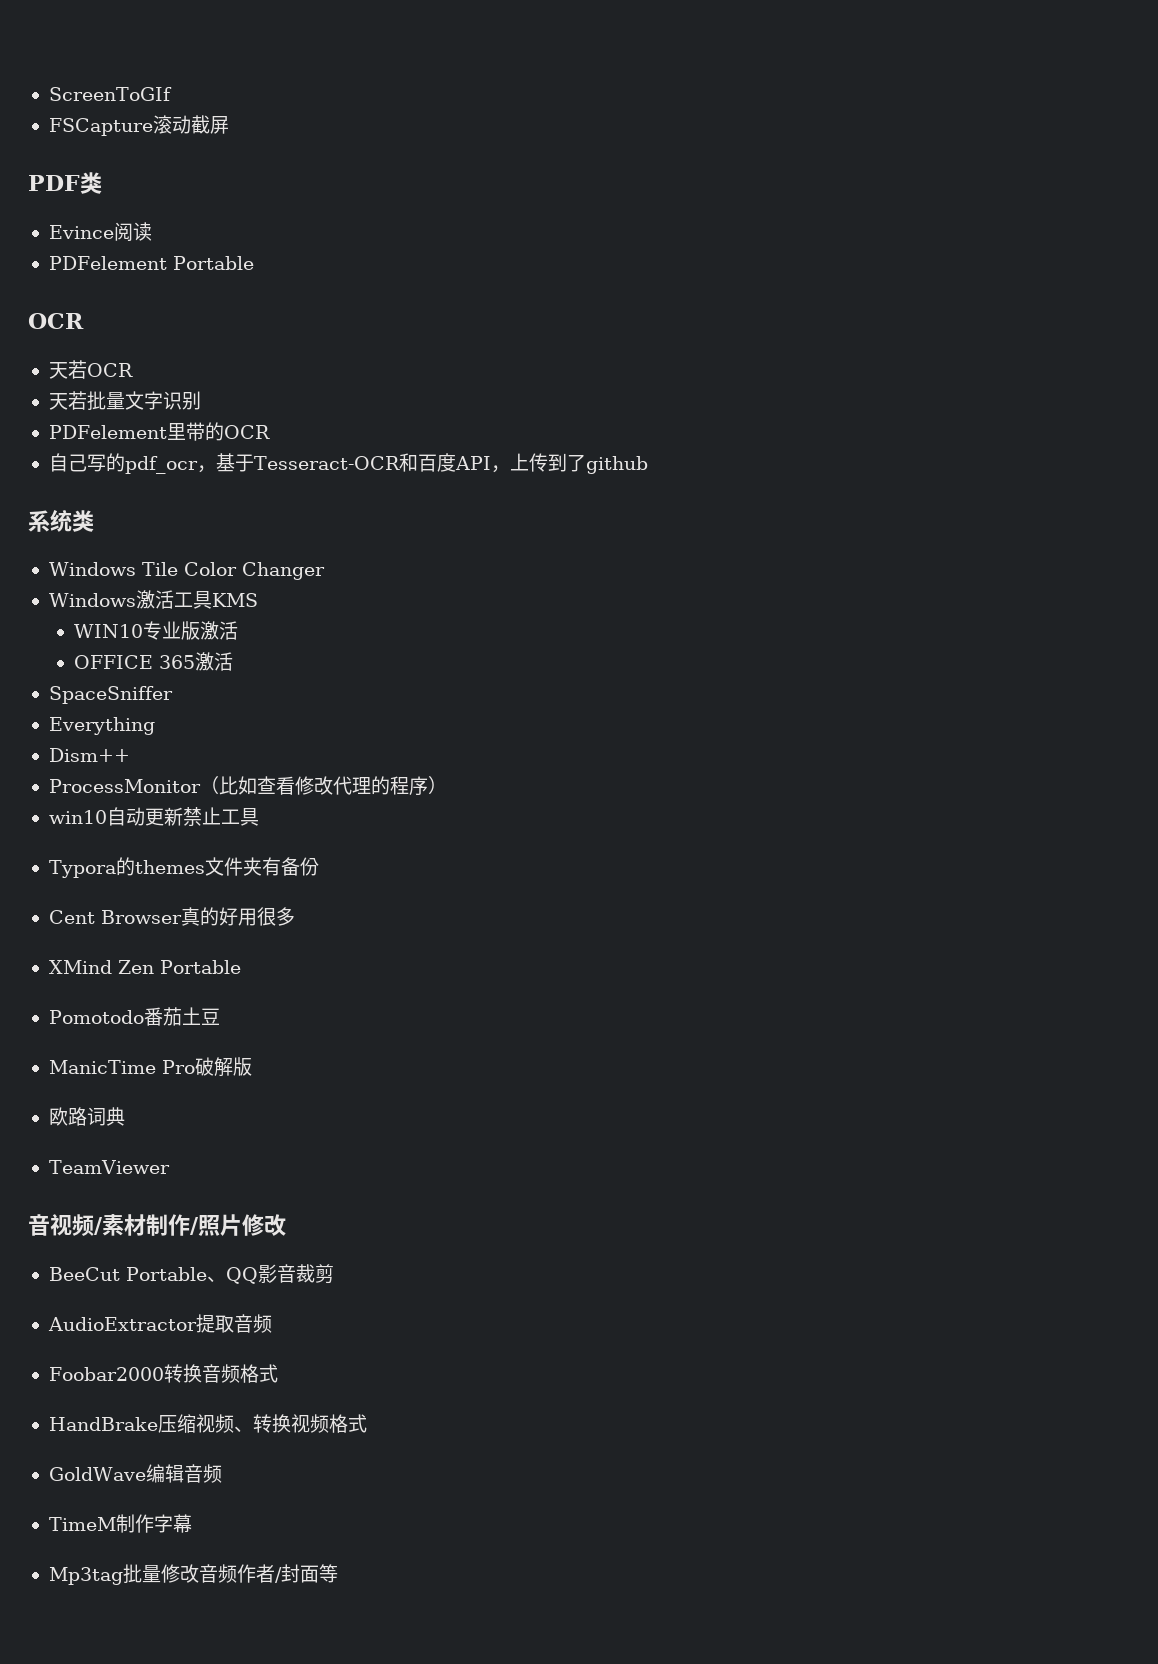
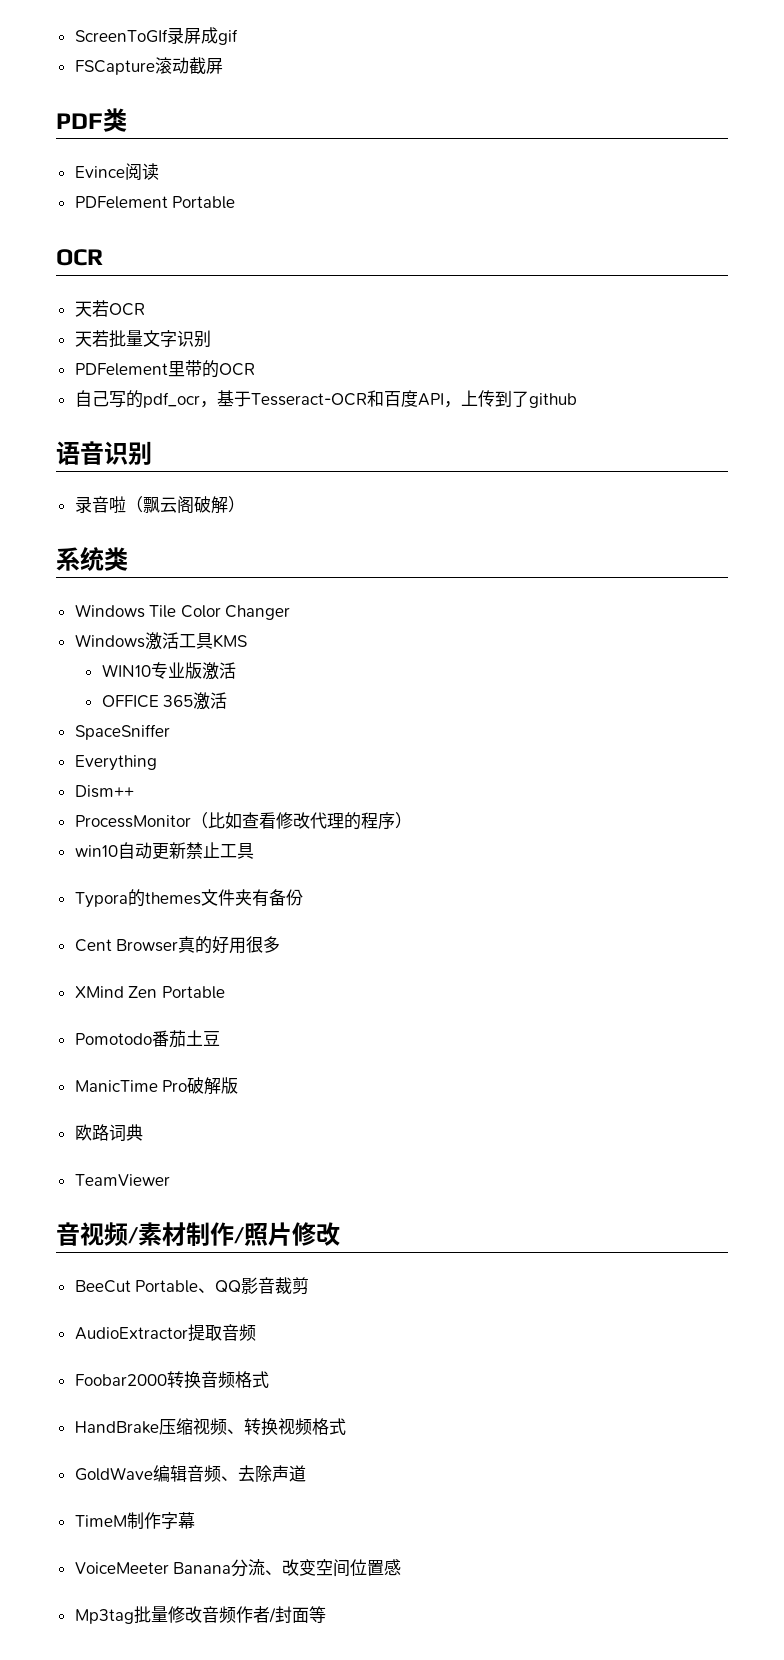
- ScreenToGIf
+ ScreenToGIf录屏成gif
+ 语音识别
+ 录音啦（飘云阁破解）
- GoldWave编辑音频
+ GoldWave编辑音频、去除声道
+ VoiceMeeter Banana分流、改变空间位置感

